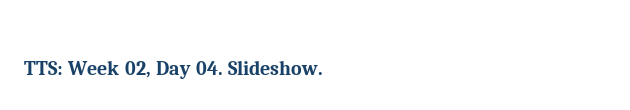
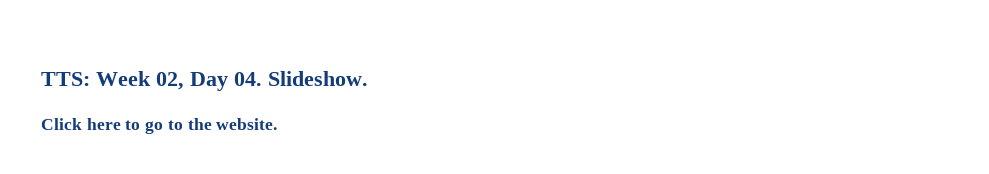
+ Click here to go to the website.

